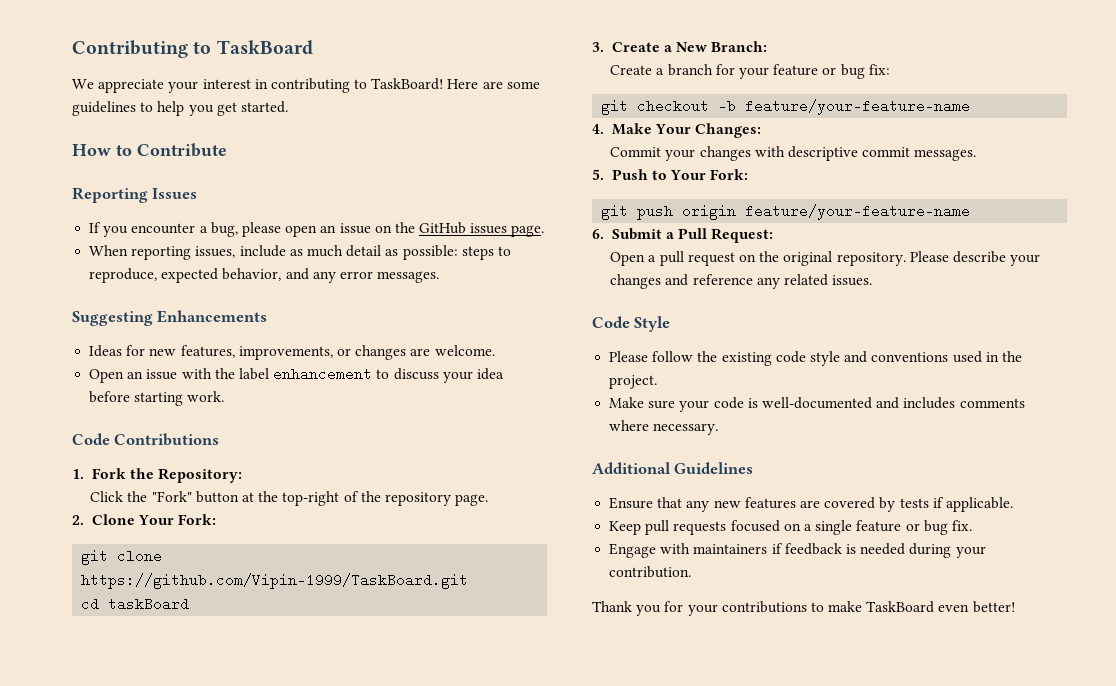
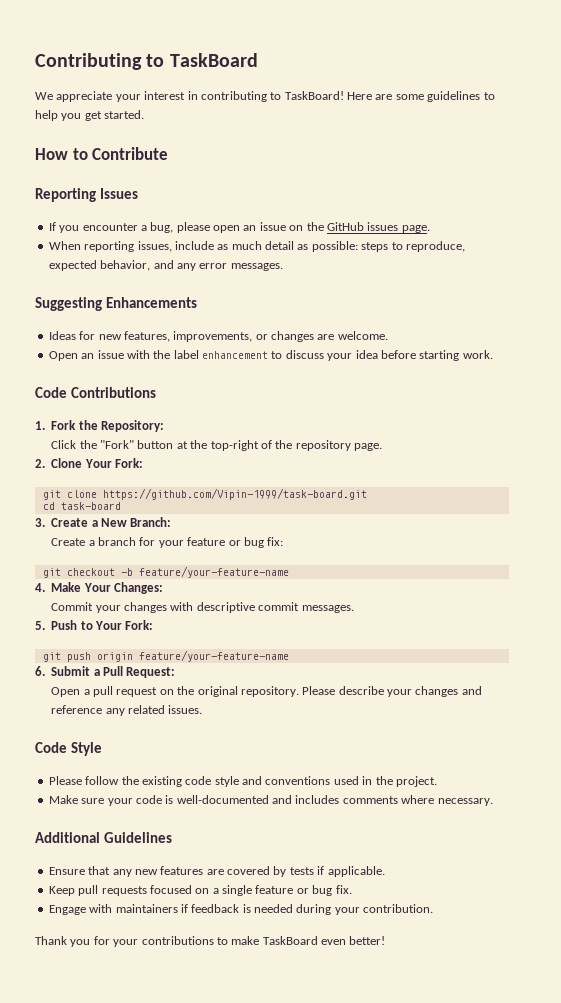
- git clone https://github.com/Vipin-1999/TaskBoard.git
+ git clone https://github.com/Vipin-1999/task-board.git
- cd taskBoard
+ cd task-board

